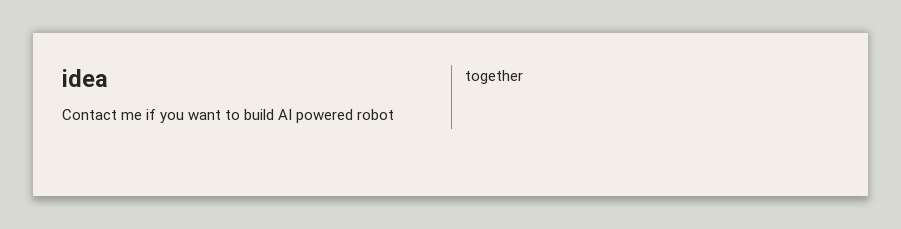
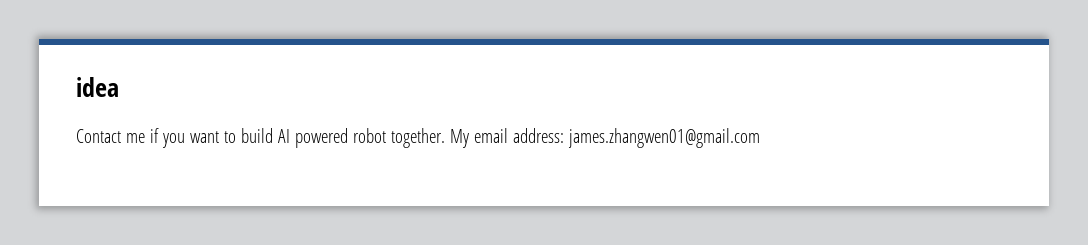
- Contact me if you want to build AI powered robot together
+ Contact me if you want to build AI powered robot together. My email address: james.zhangwen01@gmail.com

